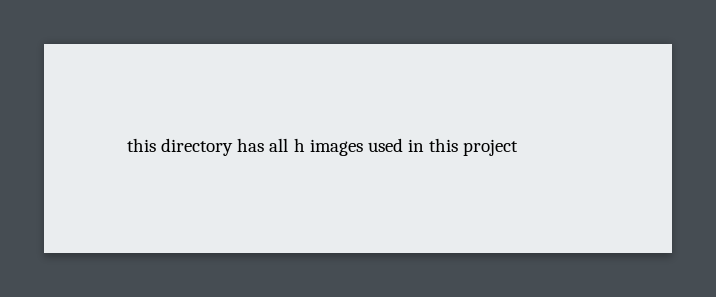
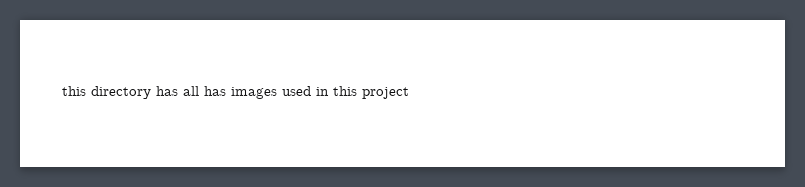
- this directory has all h images used in this project
+ this directory has all has images used in this project

